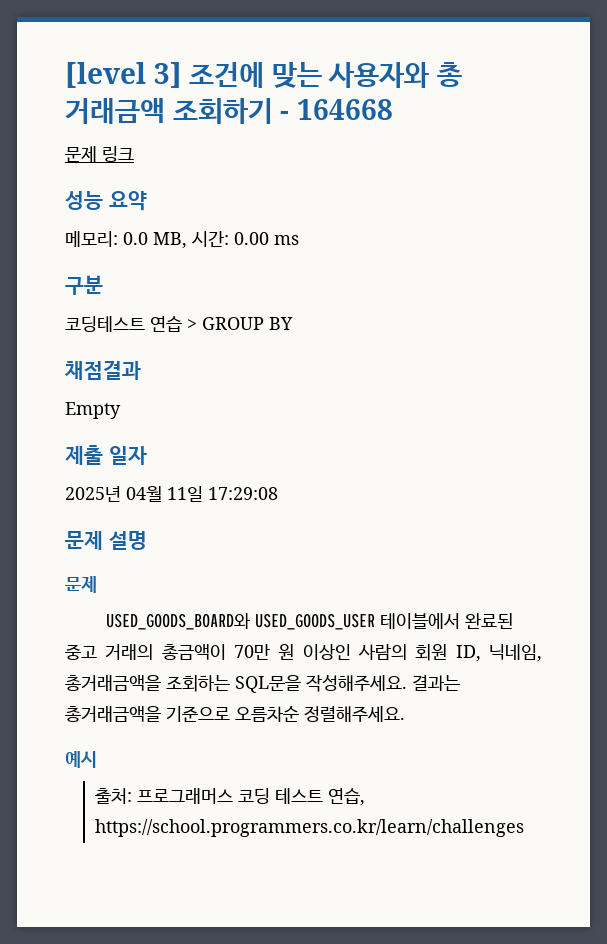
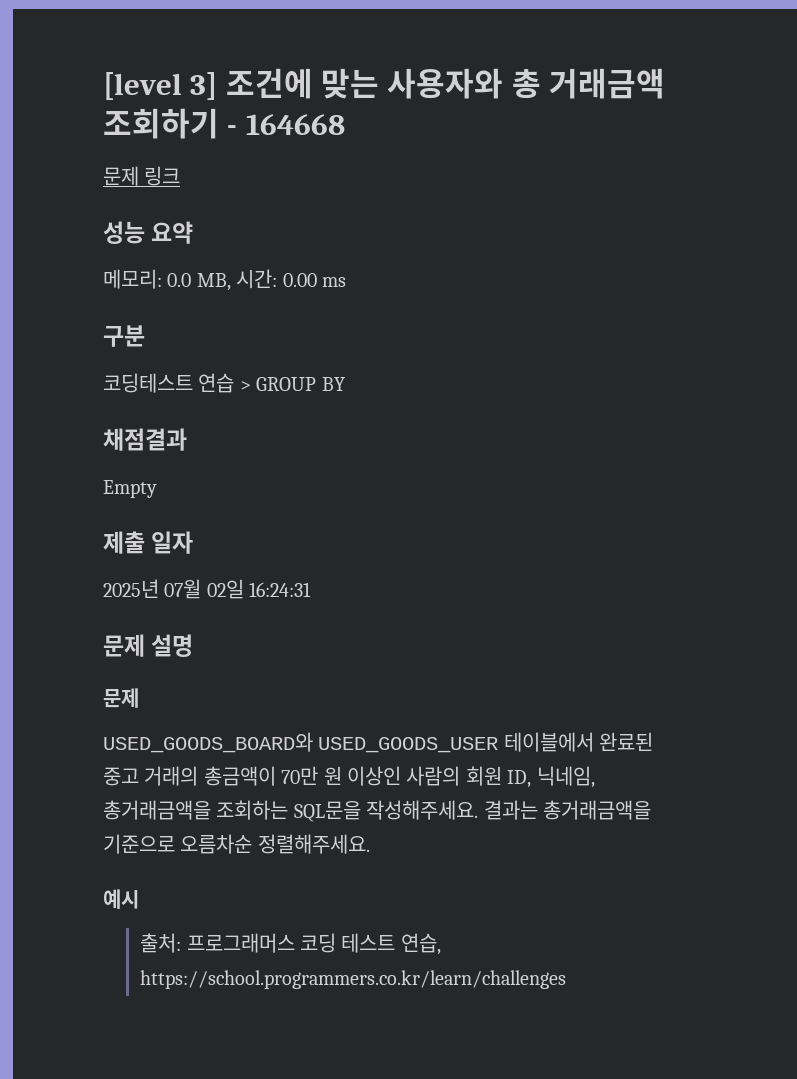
- 2025년 04월 11일 17:29:08
+ 2025년 07월 02일 16:24:31

